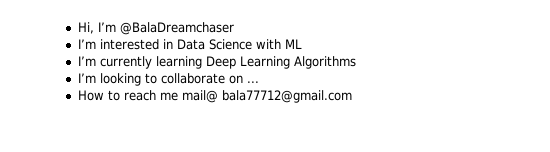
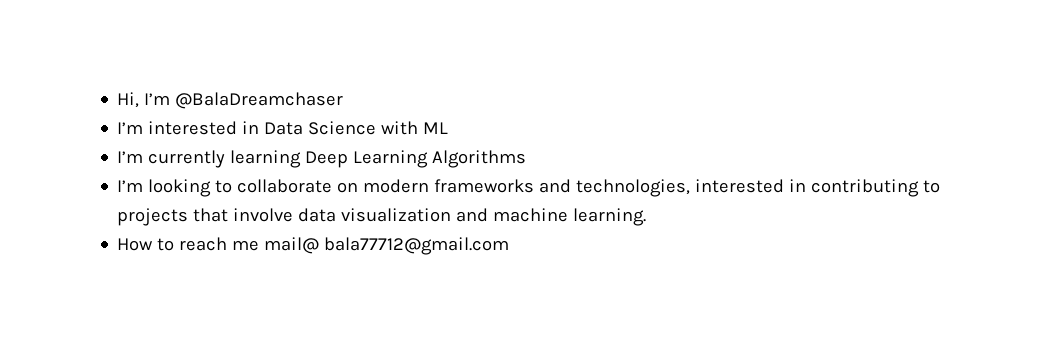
- I’m looking to collaborate on ...
+ I’m looking to collaborate on modern frameworks and technologies, interested in contributing to projects that involve data visualization and machine learning.

